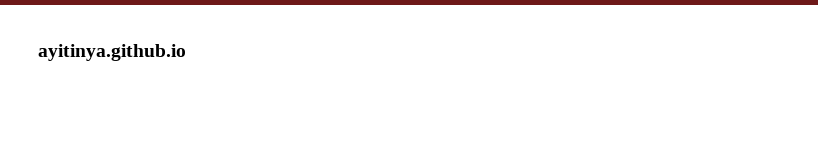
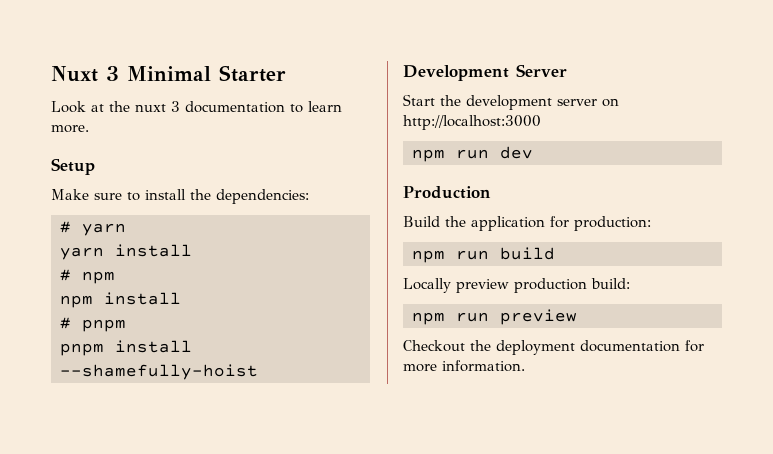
- ayitinya.github.io
+ Nuxt 3 Minimal Starter
+ Look at the nuxt 3 documentation to learn more.
+ Setup
+ Make sure to install the dependencies:
+ # yarn
+ yarn install
+ # npm
+ npm install
+ # pnpm
+ pnpm install --shamefully-hoist
+ Development Server
+ Start the development server on http://localhost:3000
+ npm run dev
+ Production
+ Build the application for production:
+ npm run build
+ Locally preview production build:
+ npm run preview
+ Checkout the deployment documentation for more information.

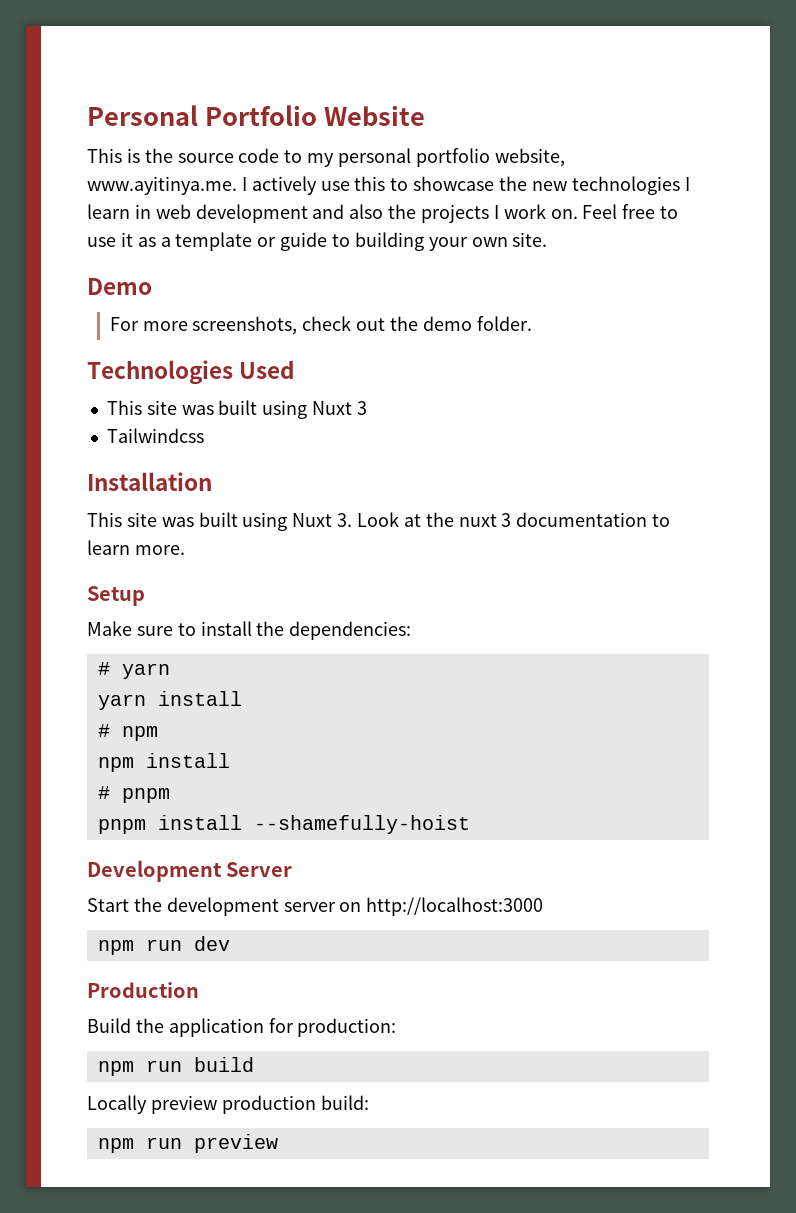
- Nuxt 3 Minimal Starter
- Look at the nuxt 3 documentation to learn more.
+ Personal Portfolio Website
+ This is the source code to my personal portfolio website, www.ayitinya.me. I actively use this to showcase the new technologies I learn in web development and also the projects I work on. Feel free to use it as a template or guide to building your own site.
+ Demo
+ For more screenshots, check out the demo folder.
+ Technologies Used
+ This site was built using Nuxt 3
+ Tailwindcss
+ Installation
+ This site was built using Nuxt 3. Look at the nuxt 3 documentation to learn more.
- Checkout the deployment documentation for more information.

